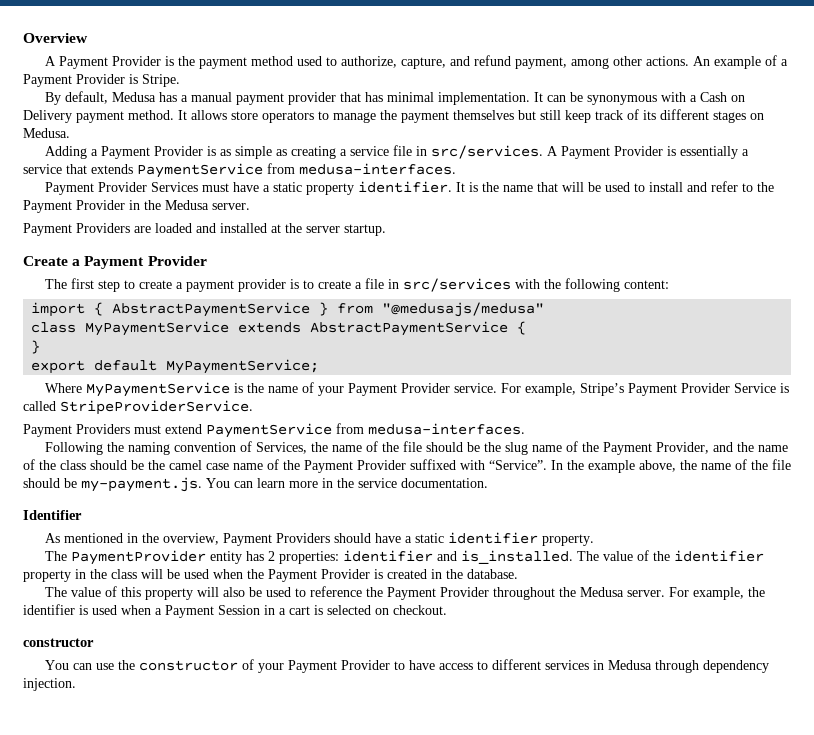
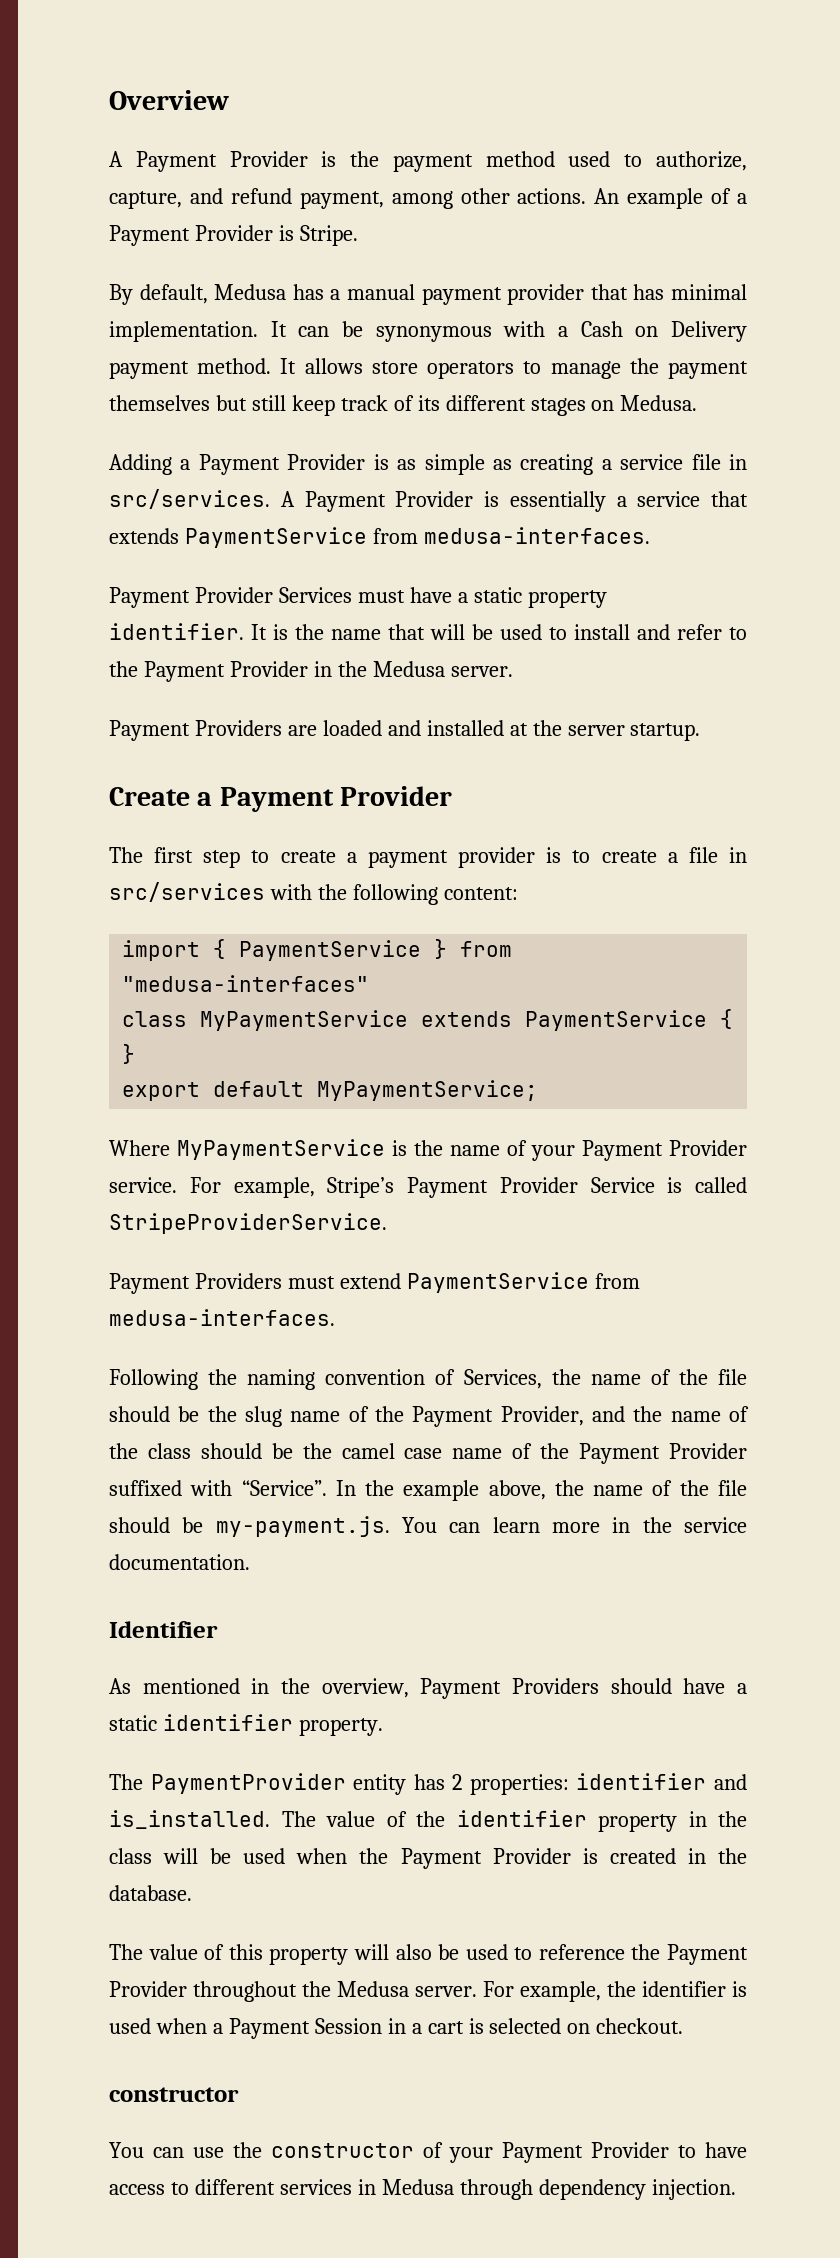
- import { AbstractPaymentService } from "@medusajs/medusa"
+ import { PaymentService } from "medusa-interfaces"
- class MyPaymentService extends AbstractPaymentService {
+ class MyPaymentService extends PaymentService {

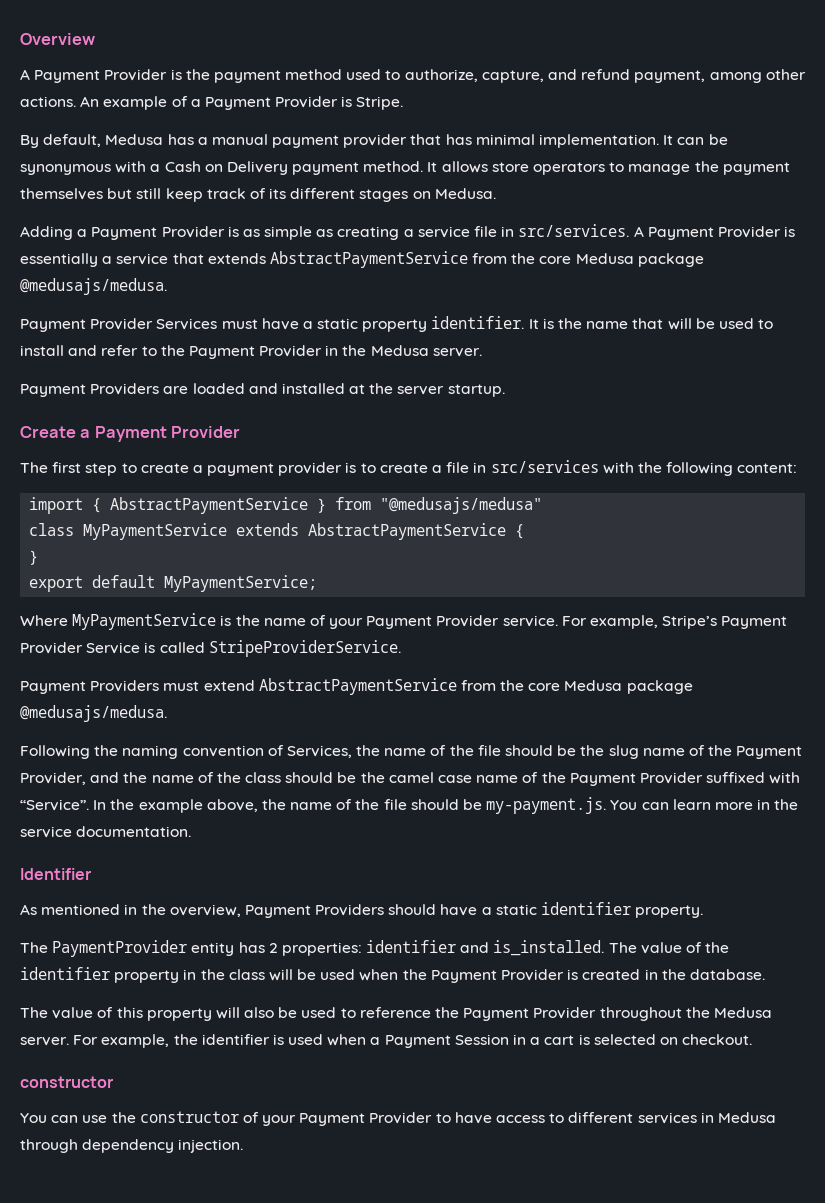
- A Payment Provider is essentially a service that extends PaymentService from medusa-interfaces.
+ A Payment Provider is essentially a service that extends AbstractPaymentService from the core Medusa package @medusajs/medusa.
- import { PaymentService } from "medusa-interfaces"
+ import { AbstractPaymentService } from "@medusajs/medusa"
- class MyPaymentService extends PaymentService {
+ class MyPaymentService extends AbstractPaymentService {
- Payment Providers must extend PaymentService from medusa-interfaces.
+ Payment Providers must extend AbstractPaymentService from the core Medusa package @medusajs/medusa.

